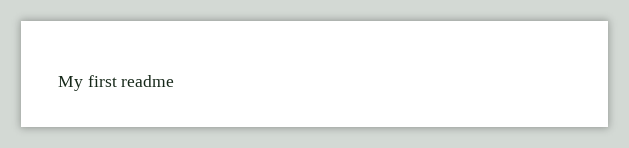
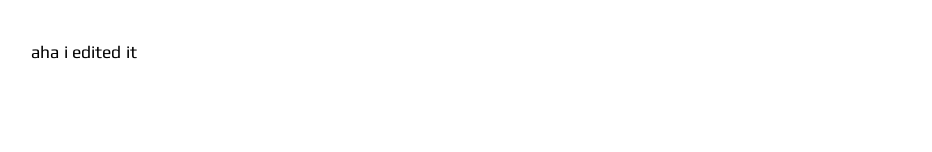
- My first readme
+ aha i edited it

